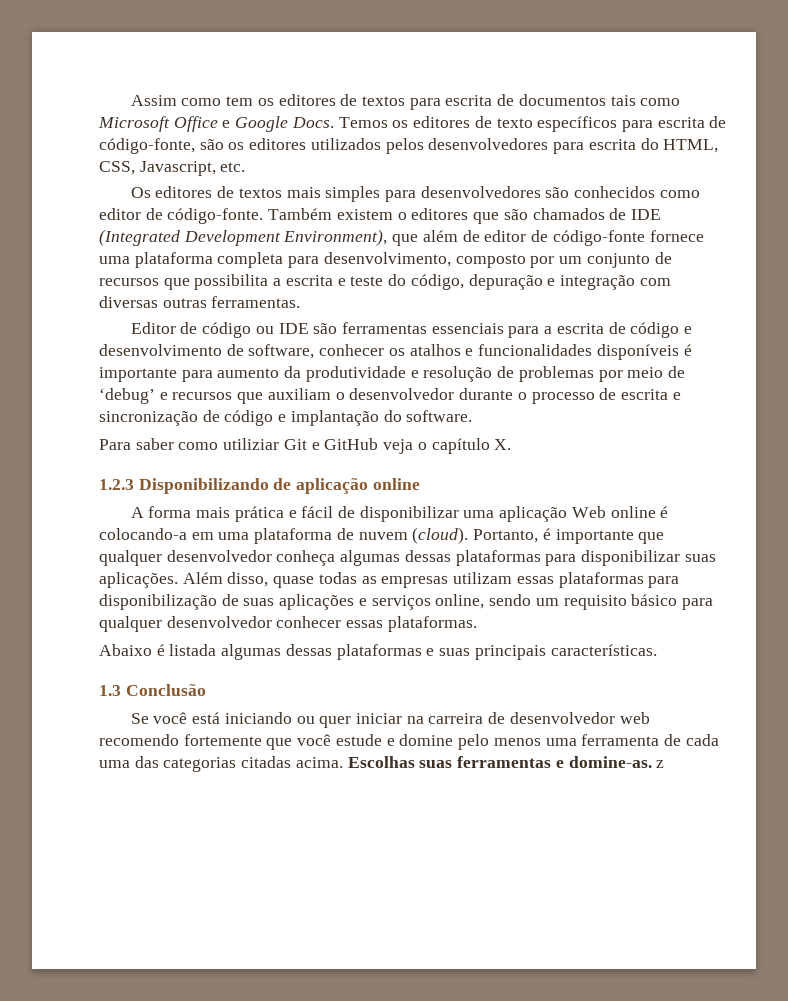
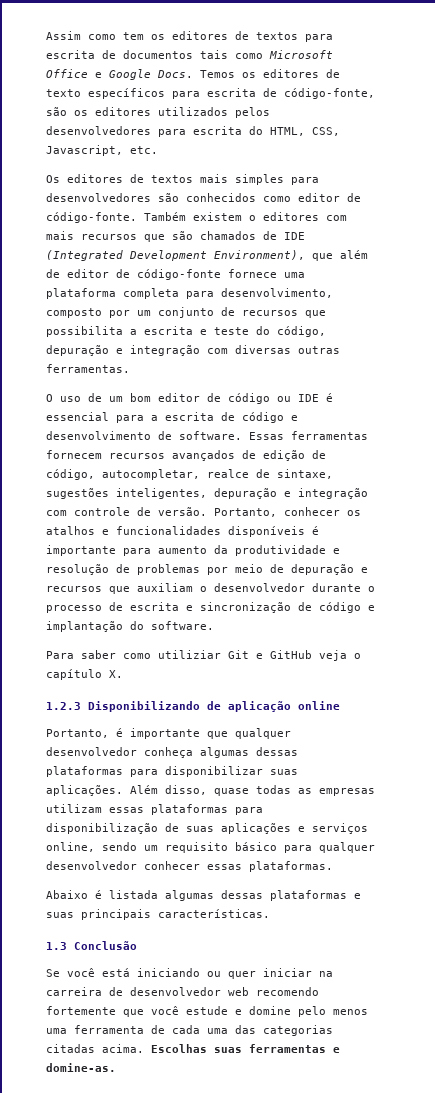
- Também existem o editores que são chamados de IDE (Integrated Development Environment), que além de editor de código-fonte fornece uma plataforma completa para desenvolvimento, composto por um conjunto de recursos que possibilita a escrita e teste do código, depuração e integração com diversas outras ferramentas.
+ Também existem o editores com mais recursos que são chamados de IDE (Integrated Development Environment), que além de editor de código-fonte fornece uma plataforma completa para desenvolvimento, composto por um conjunto de recursos que possibilita a escrita e teste do código, depuração e integração com diversas outras ferramentas.
- Editor de código ou IDE são ferramentas essenciais para a escrita de código e desenvolvimento de software, conhecer os atalhos e funcionalidades disponíveis é importante para aumento da produtividade e resolução de problemas por meio de ‘debug’ e recursos que auxiliam o desenvolvedor durante o processo de escrita e sincronização de código e implantação do software.
+ O uso de um bom editor de código ou IDE é essencial para a escrita de código e desenvolvimento de software. Essas ferramentas fornecem recursos avançados de edição de código, autocompletar, realce de sintaxe, sugestões inteligentes, depuração e integração com controle de versão. Portanto, conhecer os atalhos e funcionalidades disponíveis é importante para aumento da produtividade e resolução de problemas por meio de depuração e recursos que auxiliam o desenvolvedor durante o processo de escrita e sincronização de código e implantação do software.
- A forma mais prática e fácil de disponibilizar uma aplicação Web online é colocando-a em uma plataforma de nuvem (cloud).
- Escolhas suas ferramentas e domine-as. z
+ Escolhas suas ferramentas e domine-as.

